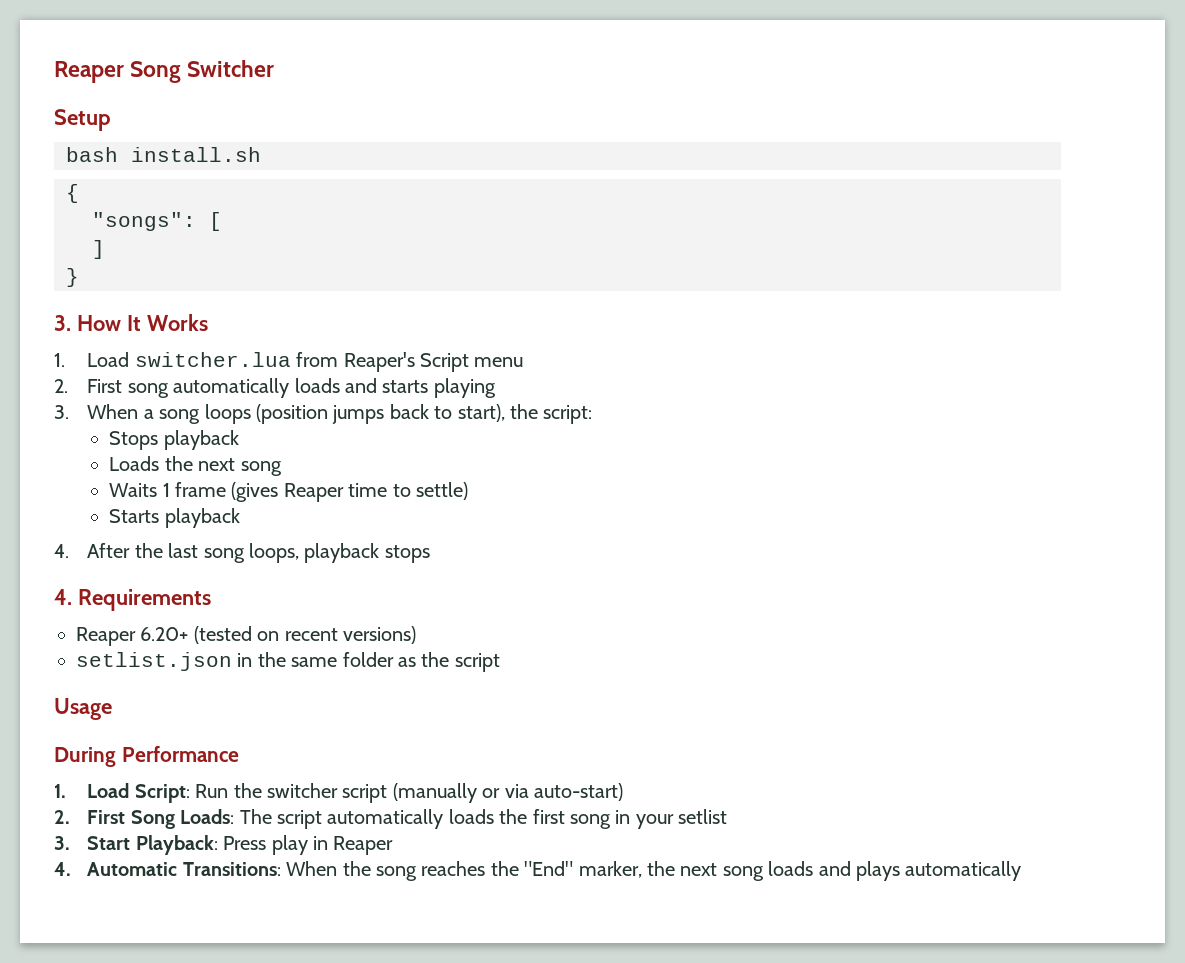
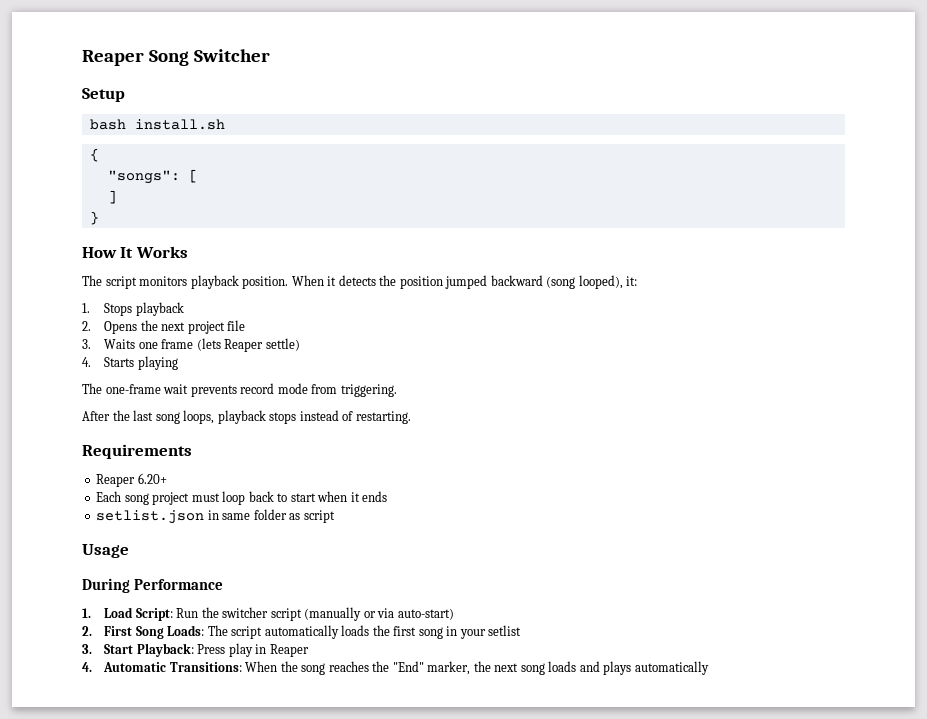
- 3. How It Works
+ How It Works
- 1. Load switcher.lua from Reaper's Script menu
- 2. First song automatically loads and starts playing
- 3. When a song loops (position jumps back to start), the script:
- Stops playback
- Loads the next song
- Waits 1 frame (gives Reaper time to settle)
- Starts playback
- 4. After the last song loops, playback stops
- 4. Requirements
+ The script monitors playback position. When it detects the position jumped backward (song looped), it:
+ 1. Stops playback
+ 2. Opens the next project file
+ 3. Waits one frame (lets Reaper settle)
+ 4. Starts playing
+ The one-frame wait prevents record mode from triggering.
+ After the last song loops, playback stops instead of restarting.
+ Requirements
- Reaper 6.20+ (tested on recent versions)
+ Reaper 6.20+
+ Each song project must loop back to start when it ends
- setlist.json in the same folder as the script
+ setlist.json in same folder as script

